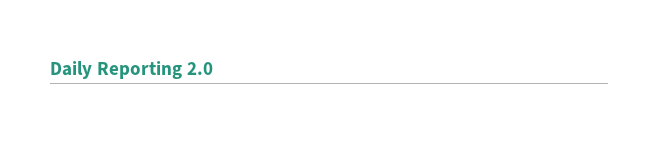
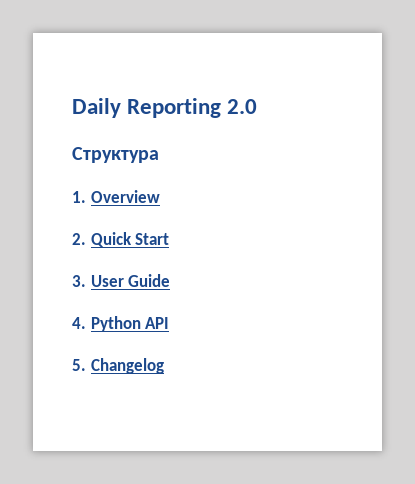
+ Структура
+ 1. Overview
+ 2. Quick Start
+ 3. User Guide
+ 4. Python API
+ 5. Changelog

